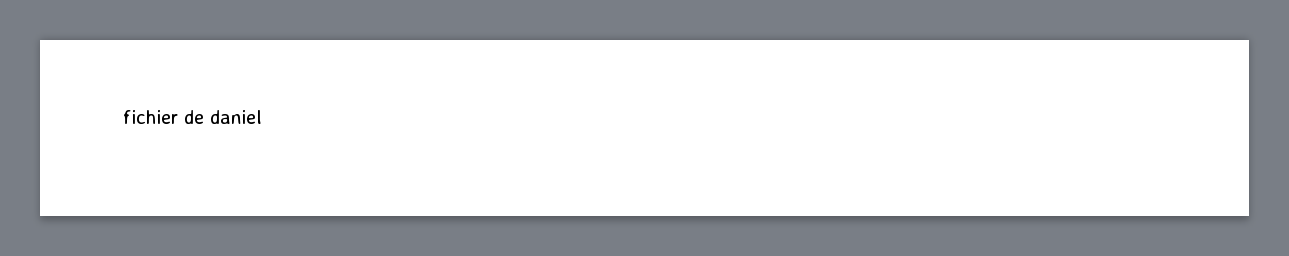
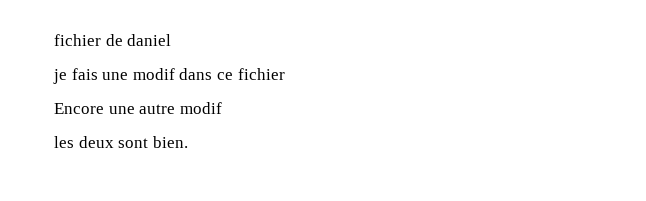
+ je fais une modif dans ce fichier
+ Encore une autre modif
+ les deux sont bien.

